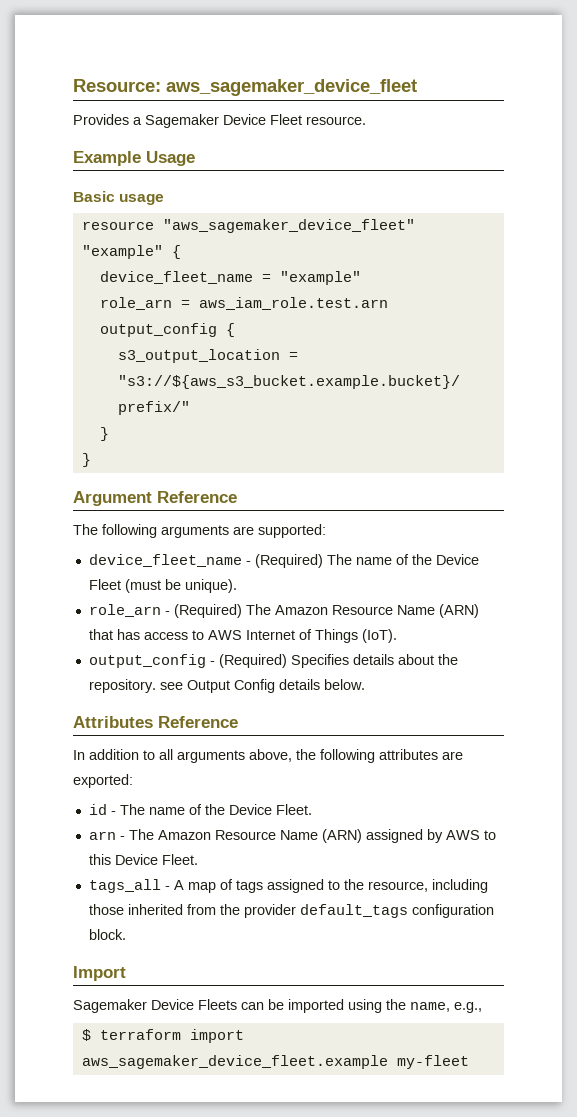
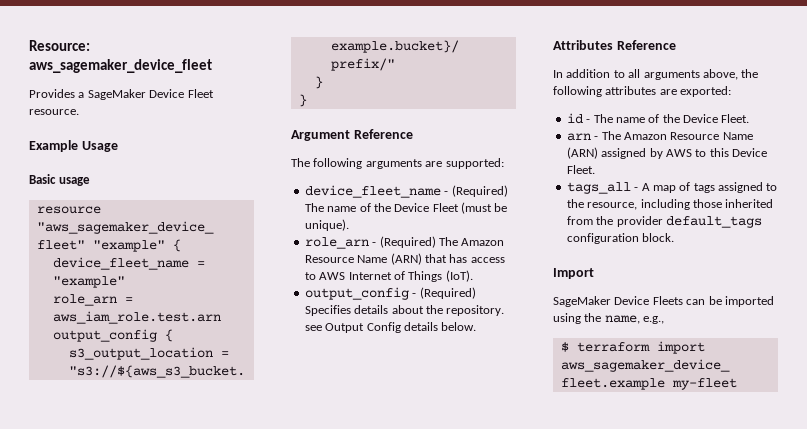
- Provides a Sagemaker Device Fleet resource.
+ Provides a SageMaker Device Fleet resource.
- Sagemaker Device Fleets can be imported using the name, e.g.,
+ SageMaker Device Fleets can be imported using the name, e.g.,

